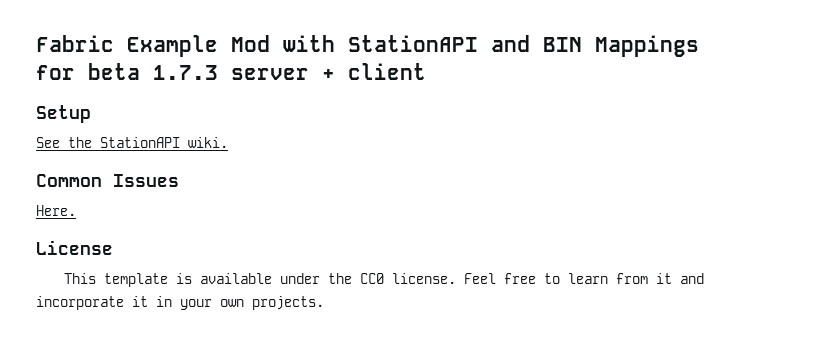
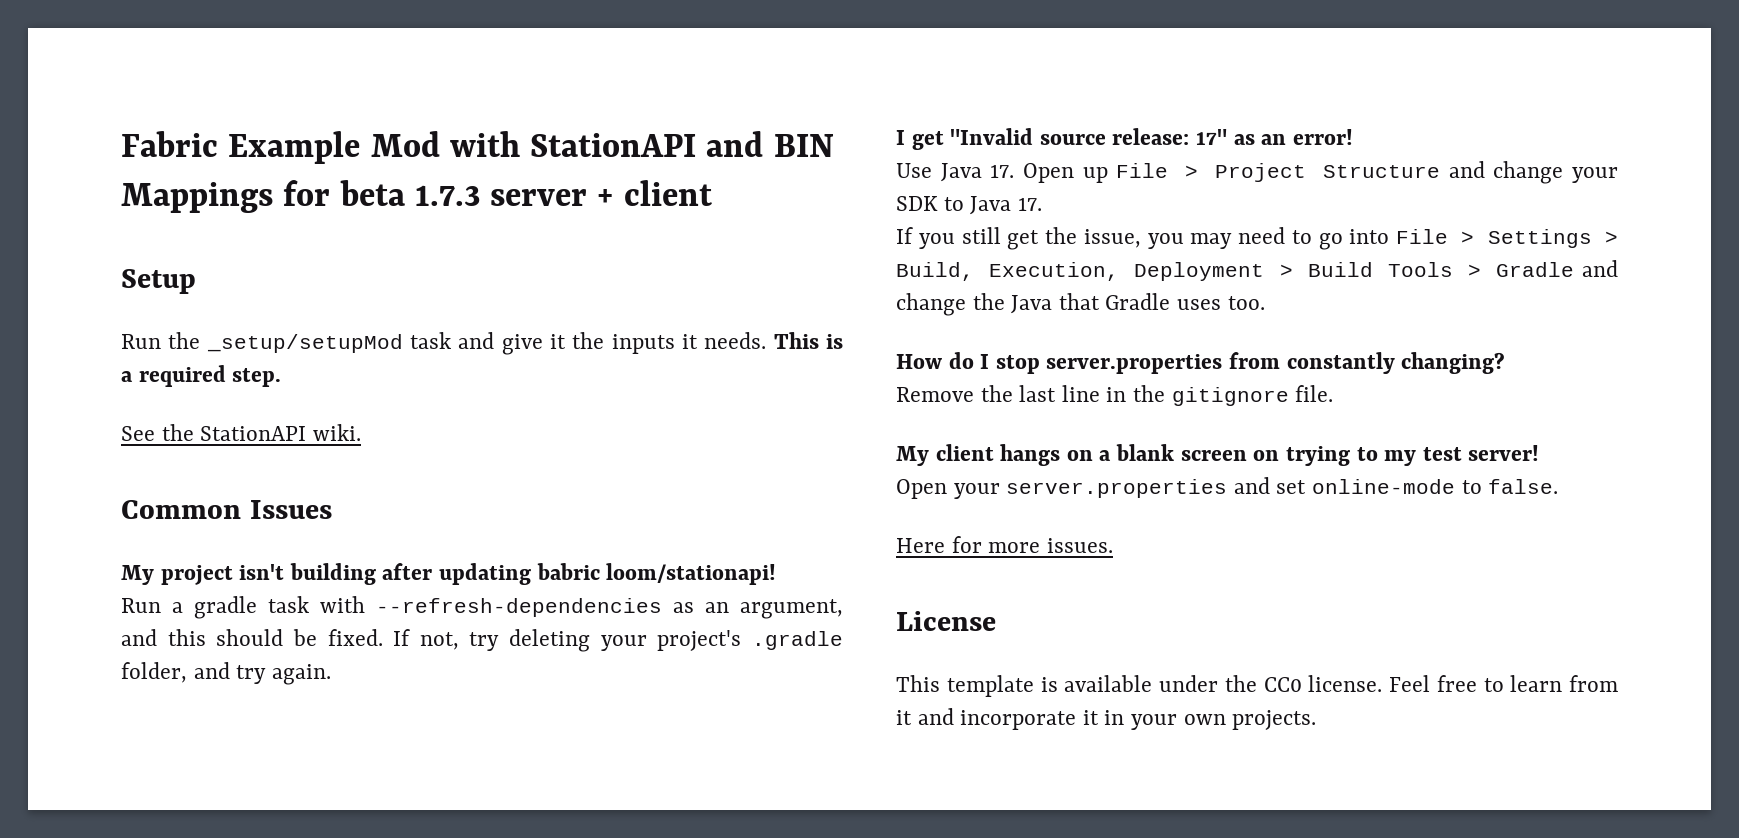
+ Run the _setup/setupMod task and give it the inputs it needs. This is a required step.
- Here.
+ My project isn't building after updating babric loom/stationapi!
+ Run a gradle task with --refresh-dependencies as an argument, and this should be fixed. If not, try deleting your project's .gradle folder, and try again.
+ I get "Invalid source release: 17" as an error!
+ Use Java 17. Open up File > Project Structure and change your SDK to Java 17.
+ If you still get the issue, you may need to go into File > Settings > Build, Execution, Deployment > Build Tools > Gradle and change the Java that Gradle uses too.
+ How do I stop server.properties from constantly changing?
+ Remove the last line in the gitignore file.
+ My client hangs on a blank screen on trying to my test server!
+ Open your server.properties and set online-mode to false.
+ Here for more issues.

